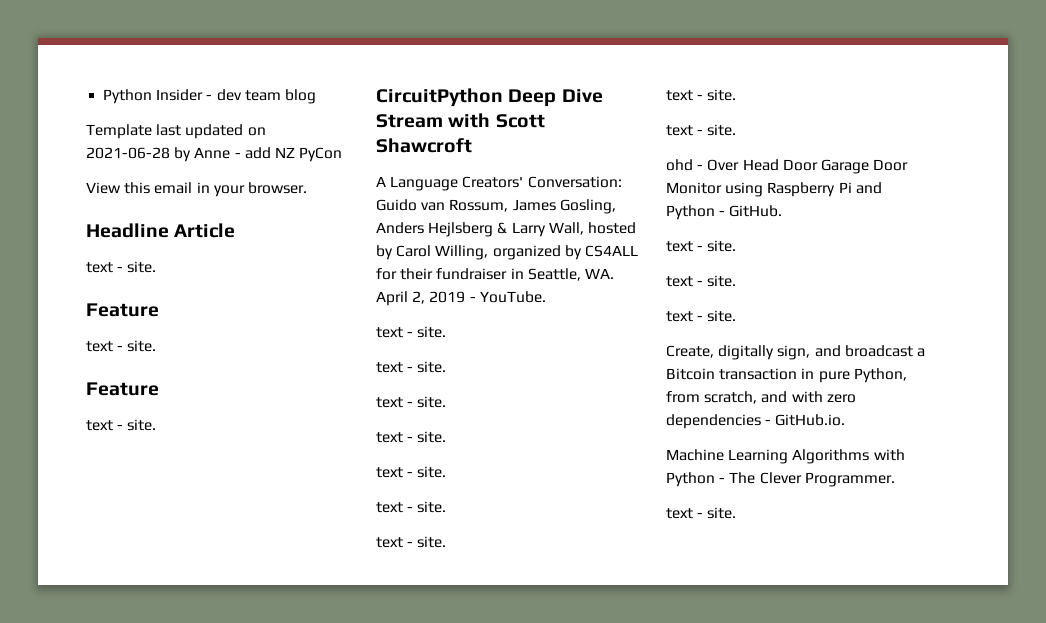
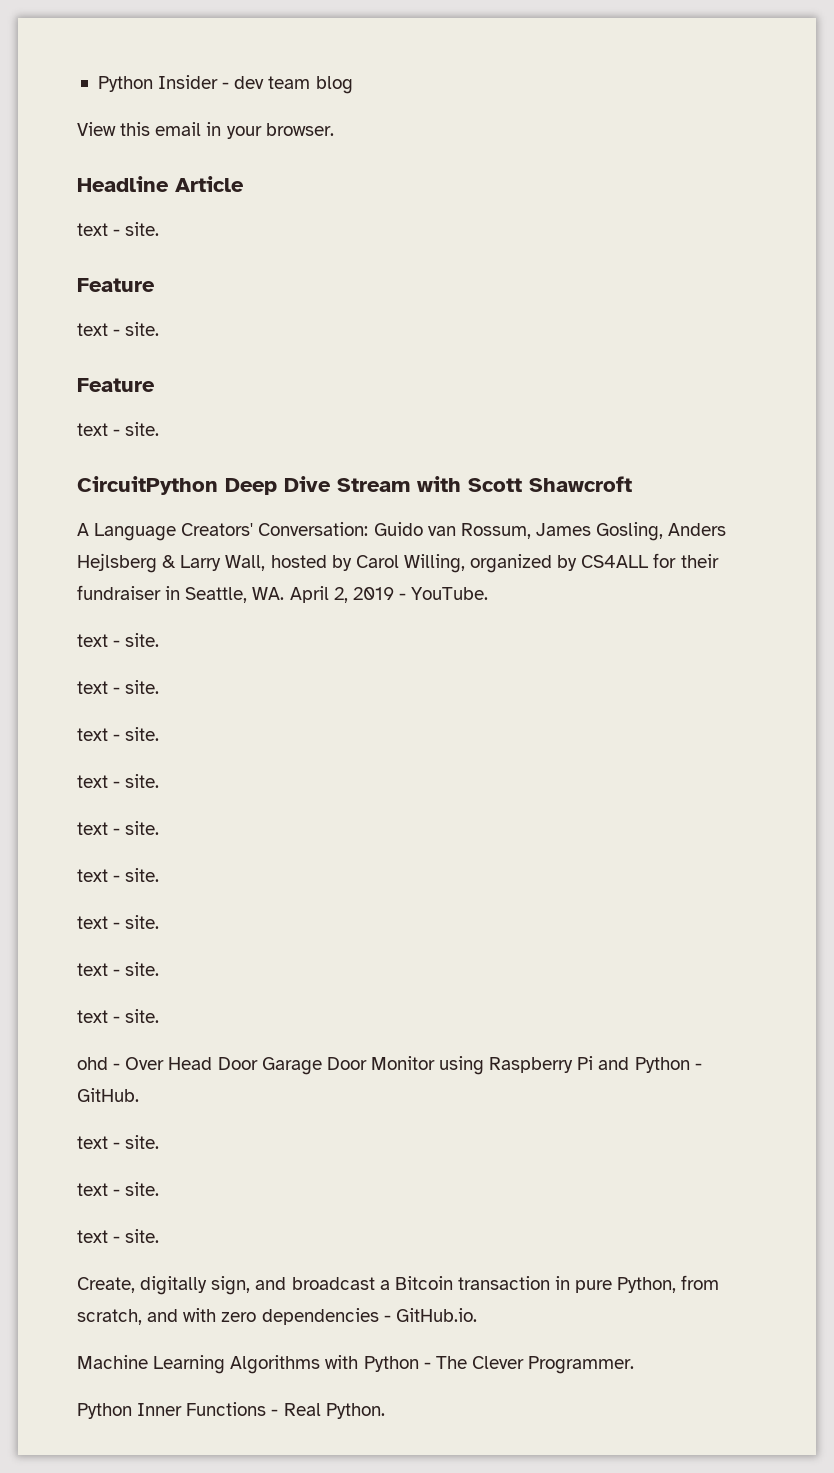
- Template last updated on 2021-06-28 by Anne - add NZ PyCon
  Machine Learning Algorithms with Python - The Clever Programmer.
- text - site.
+ Python Inner Functions - Real Python.

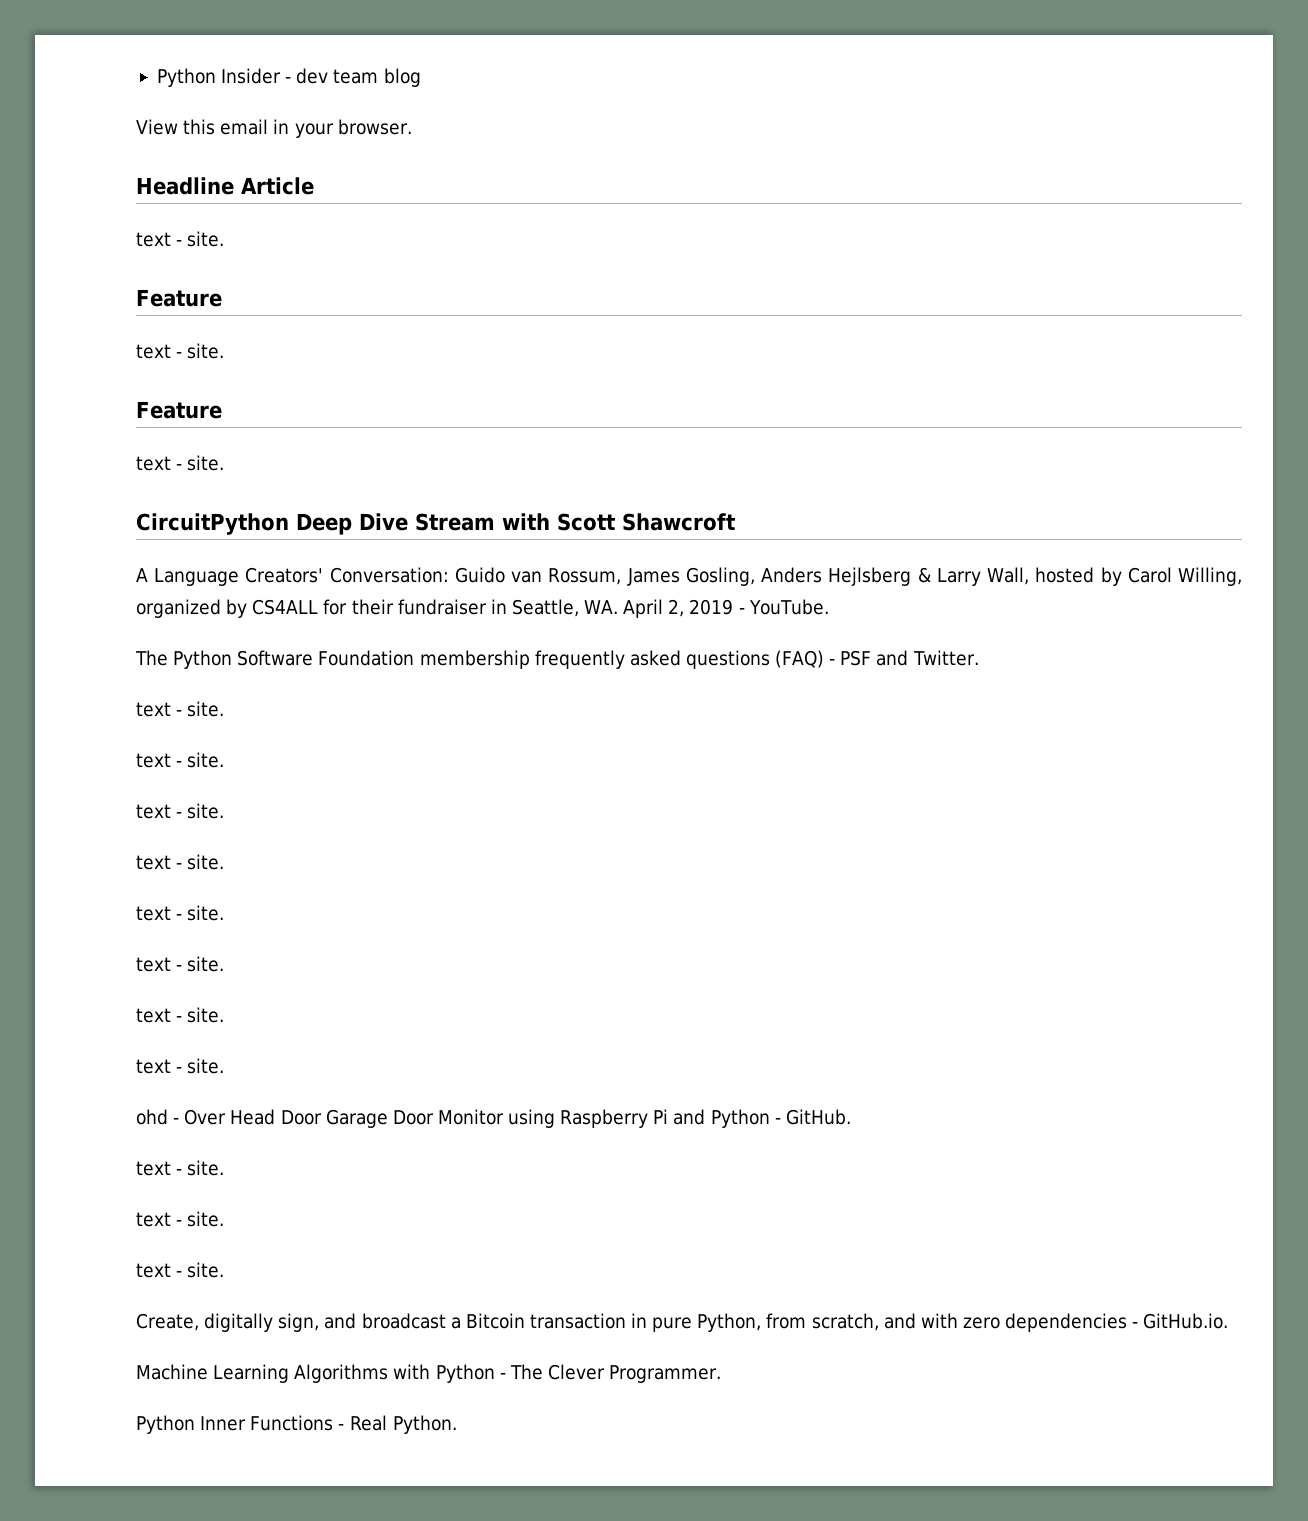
  A Language Creators' Conversation: Guido van Rossum, James Gosling, Anders Hejlsberg & Larry Wall, hosted by Carol Willing, organized by CS4ALL for their fundraiser in Seattle, WA. April 2, 2019 - YouTube.
- text - site.
+ The Python Software Foundation membership frequently asked questions (FAQ) - PSF and Twitter.

